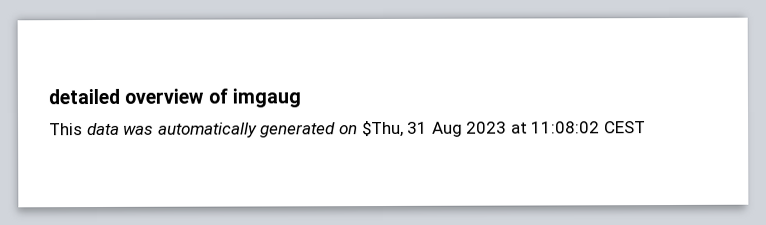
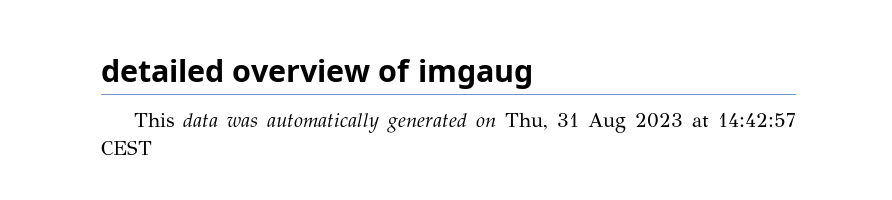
- This data was automatically generated on $Thu, 31 Aug 2023 at 11:08:02 CEST
+ This data was automatically generated on Thu, 31 Aug 2023 at 14:42:57 CEST

